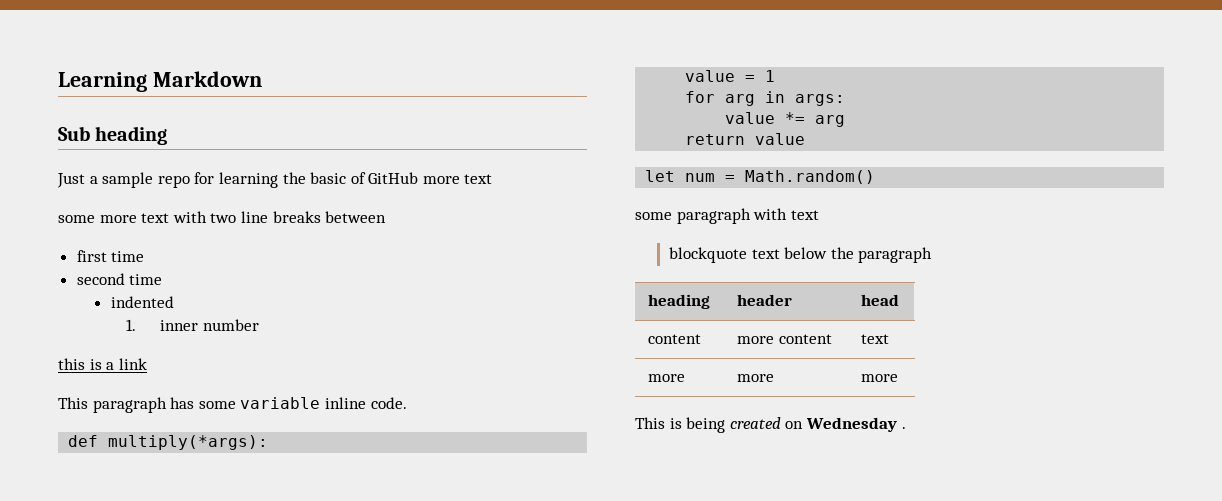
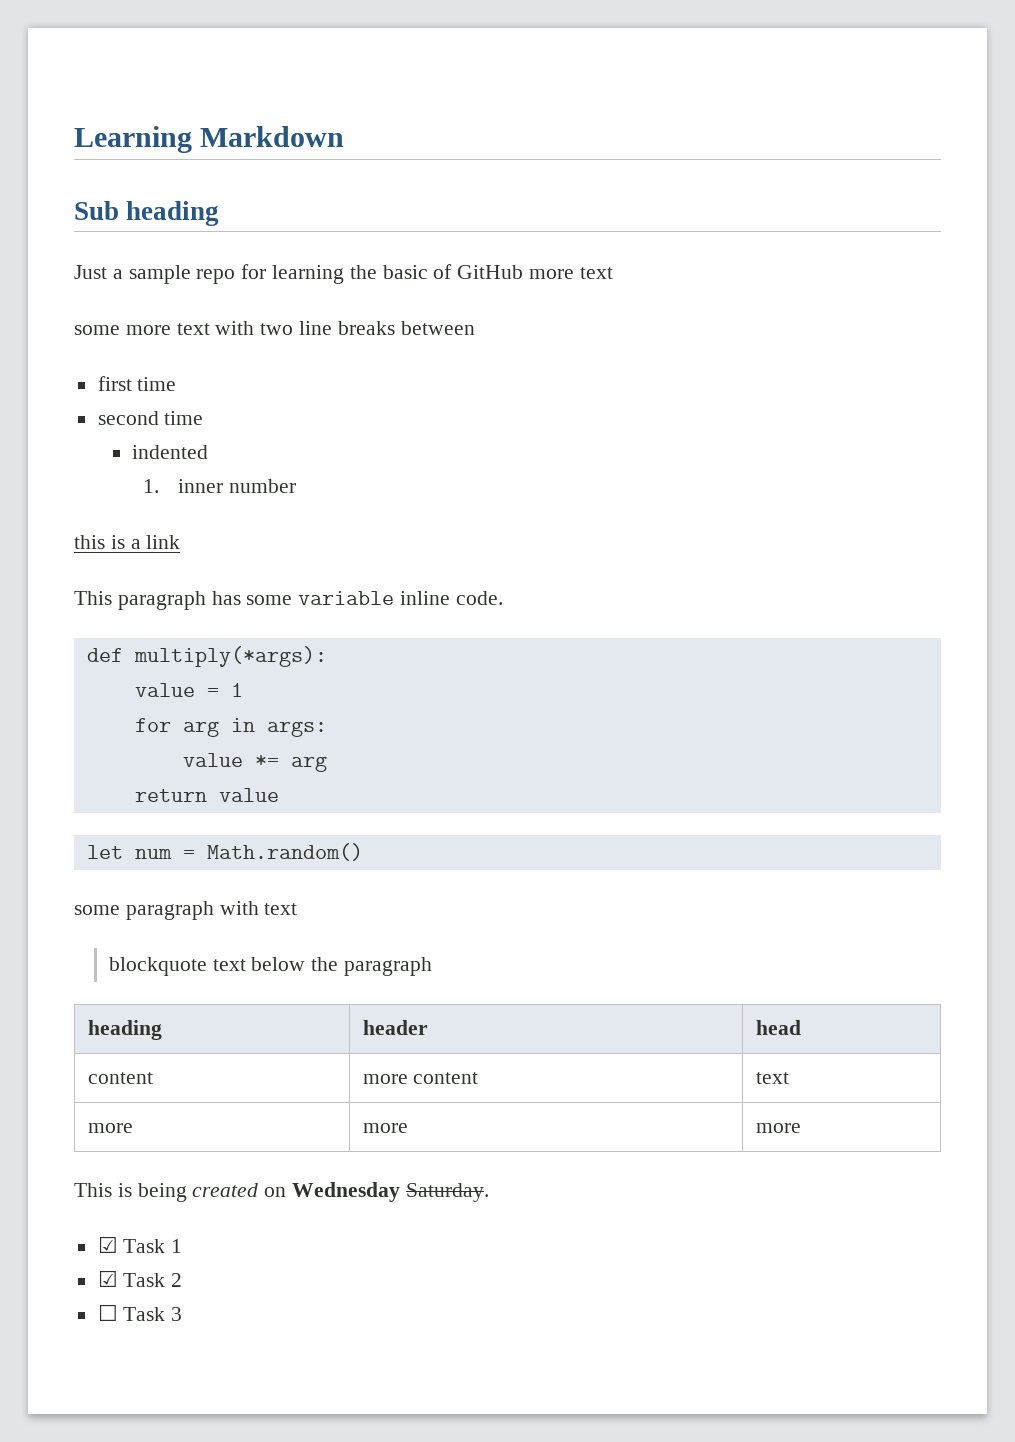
- This is being created on Wednesday .
+ This is being created on Wednesday Saturday.
+ ☑ Task 1
+ ☑ Task 2
+ ☐ Task 3

